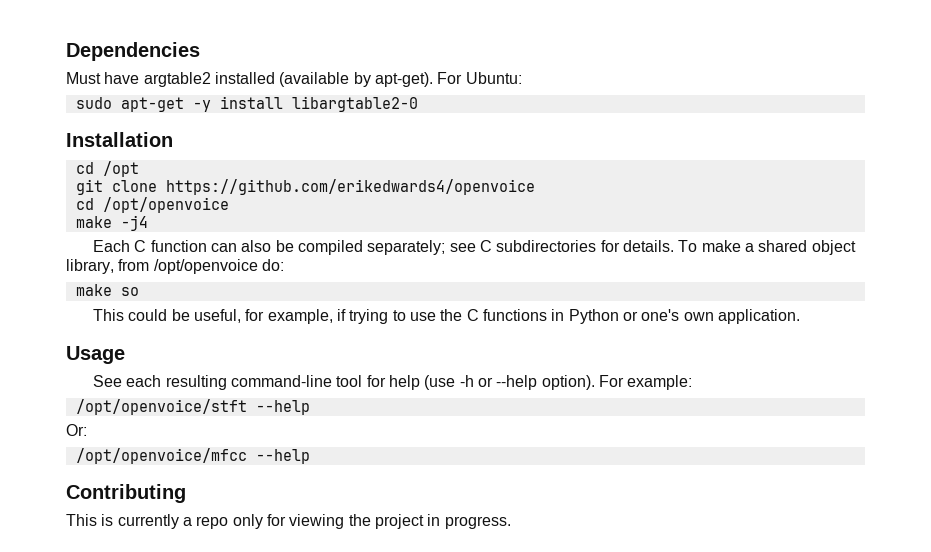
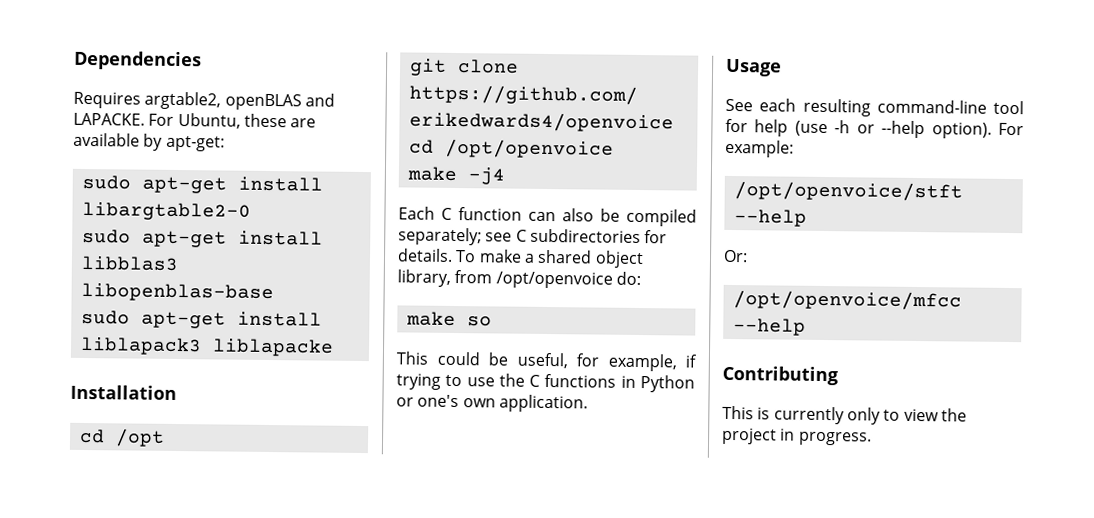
- Must have argtable2 installed (available by apt-get). For Ubuntu:
- sudo apt-get -y install libargtable2-0
+ Requires argtable2, openBLAS and LAPACKE. For Ubuntu, these are available by apt-get:
+ sudo apt-get install libargtable2-0
+ sudo apt-get install libblas3 libopenblas-base
+ sudo apt-get install liblapack3 liblapacke
- This is currently a repo only for viewing the project in progress.
+ This is currently only to view the project in progress.

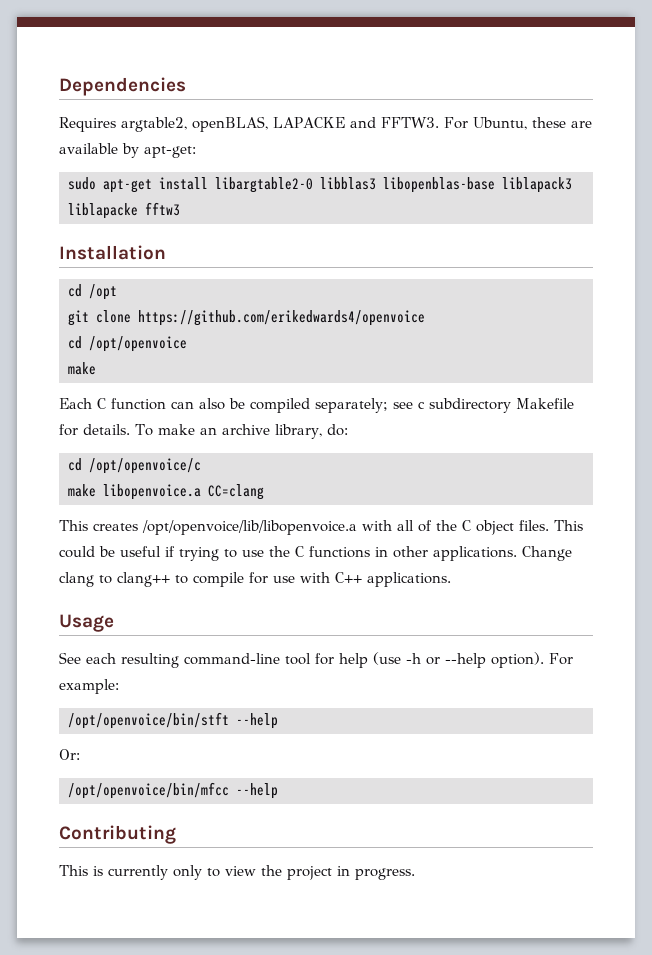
- Requires argtable2, openBLAS and LAPACKE.
+ Requires argtable2, openBLAS, LAPACKE and FFTW3.
- sudo apt-get install libargtable2-0
- sudo apt-get install libblas3 libopenblas-base
- sudo apt-get install liblapack3 liblapacke
+ sudo apt-get install libargtable2-0 libblas3 libopenblas-base liblapack3 liblapacke fftw3
  cd /opt/openvoice
- make -j4
+ make
- Each C function can also be compiled separately; see C subdirectories for details.
+ Each C function can also be compiled separately; see c subdirectory Makefile for details.
- To make a shared object library, from /opt/openvoice do:
+ To make an archive library, do:
- make so
- This could be useful, for example, if trying to use the C functions in Python or one's own application.
+ cd /opt/openvoice/c
+ make libopenvoice.a CC=clang
+ This creates /opt/openvoice/lib/libopenvoice.a with all of the C object files. This could be useful if trying to use the C functions in other applications. Change clang to clang++ to compile for use with C++ applications.
- /opt/openvoice/stft --help
+ /opt/openvoice/bin/stft --help
- /opt/openvoice/mfcc --help
+ /opt/openvoice/bin/mfcc --help

